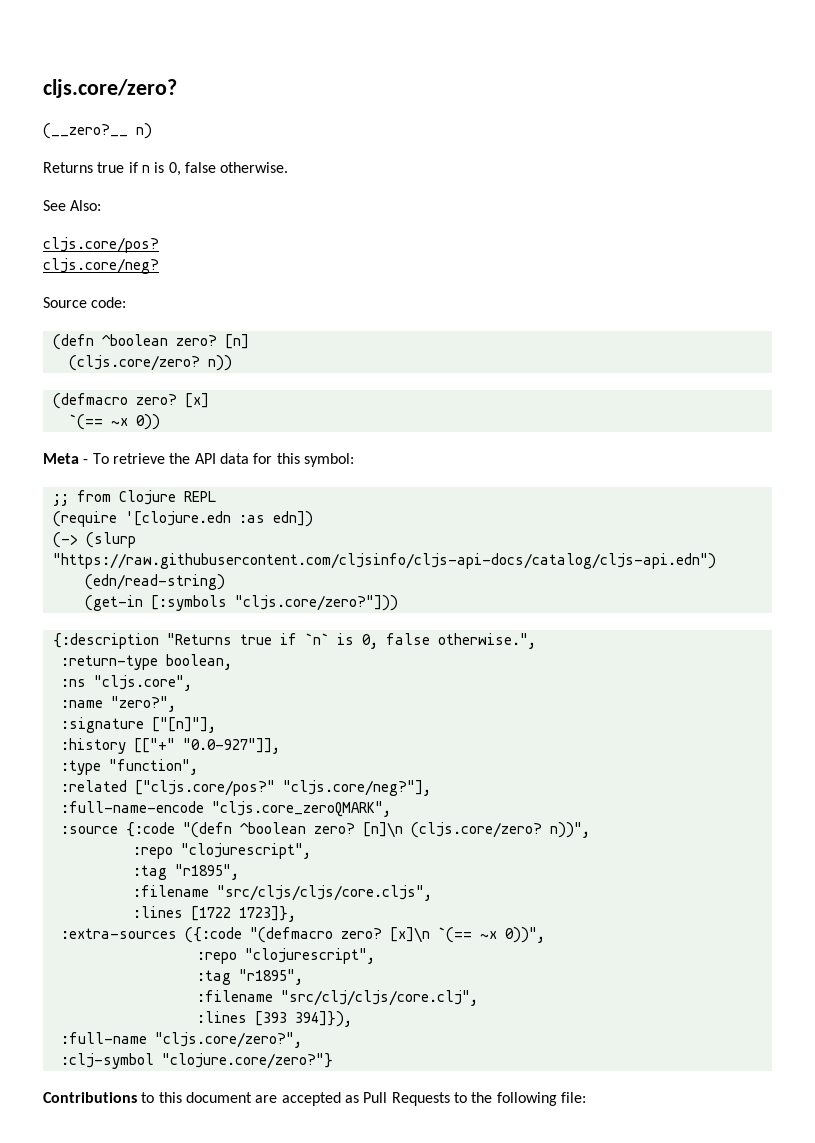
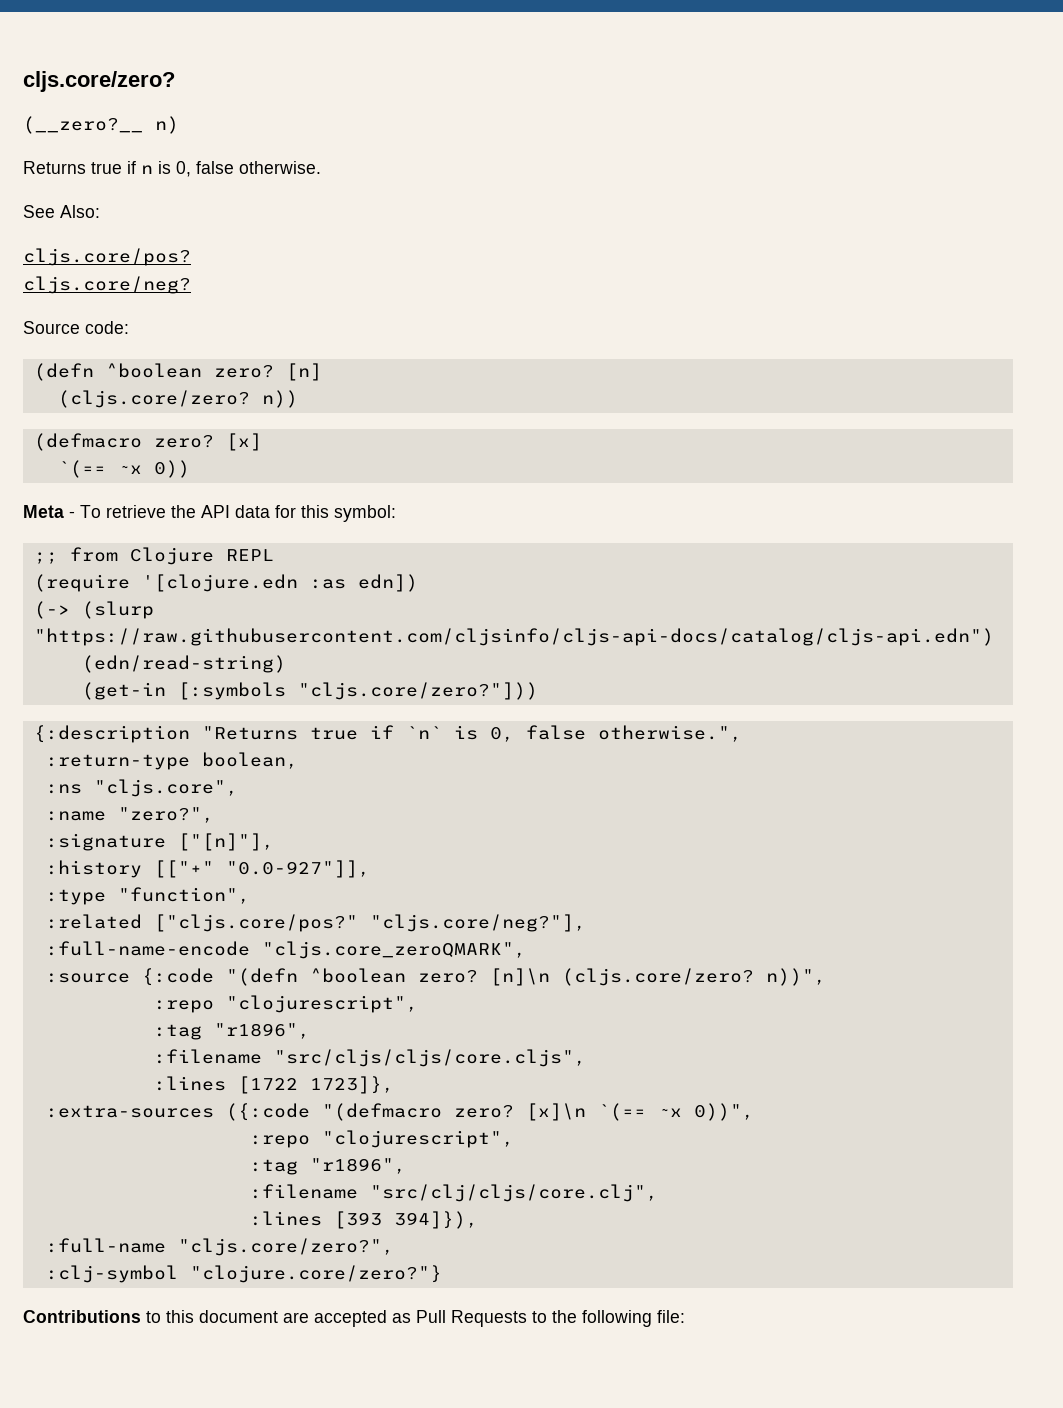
  [n]\n (cljs.core/zero? n))",
  :repo "clojurescript",
- :tag "r1895",
+ :tag "r1896",
  [x]\n `(== ~x 0))",
  :repo "clojurescript",
- :tag "r1895",
+ :tag "r1896",

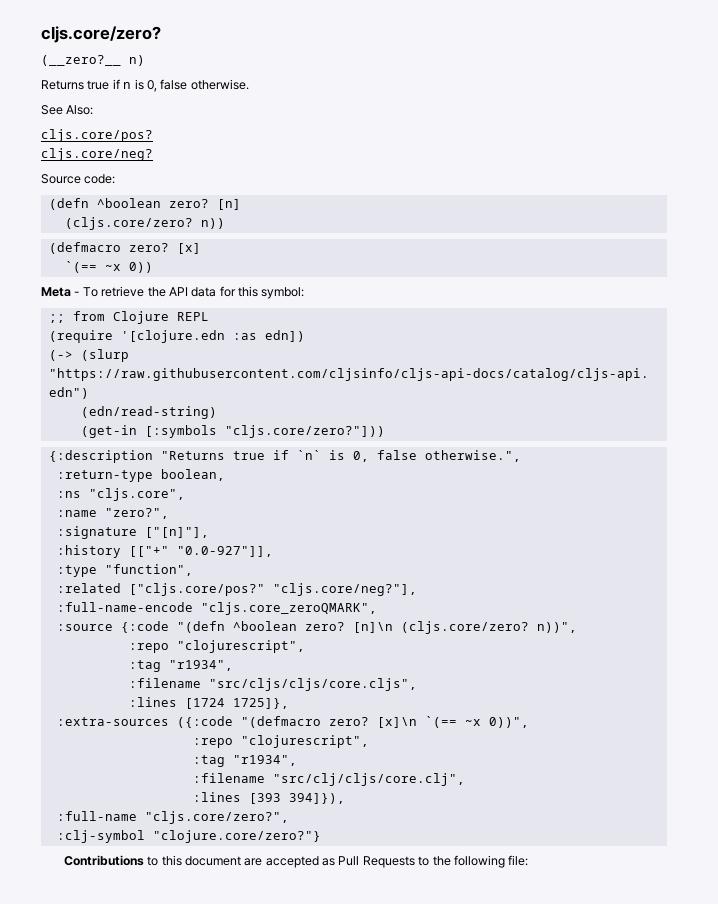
  [n]\n (cljs.core/zero? n))",
  :repo "clojurescript",
- :tag "r1896",
+ :tag "r1934",
- :lines [1722 1723]},
+ :lines [1724 1725]},
  [x]\n `(== ~x 0))",
  :repo "clojurescript",
- :tag "r1896",
+ :tag "r1934",

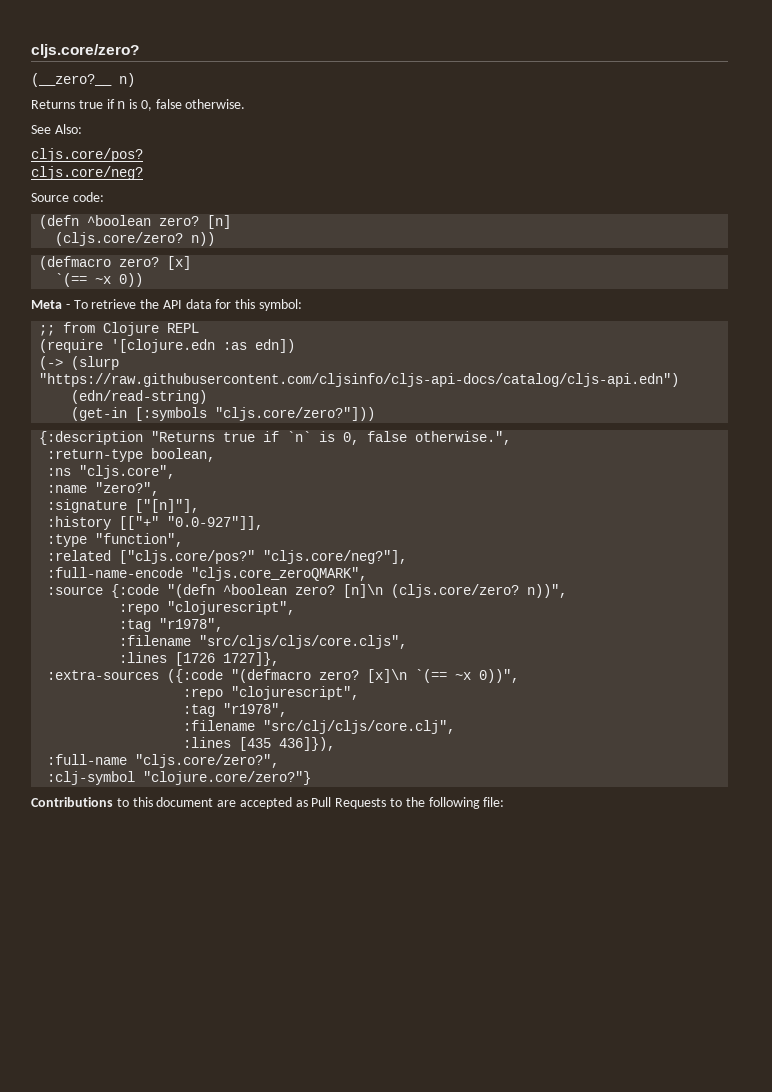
  [n]\n (cljs.core/zero? n))",
  :repo "clojurescript",
- :tag "r1934",
+ :tag "r1978",
- :lines [1724 1725]},
+ :lines [1726 1727]},
  [x]\n `(== ~x 0))",
  :repo "clojurescript",
- :tag "r1934",
+ :tag "r1978",
- :lines [393 394]}),
+ :lines [435 436]}),

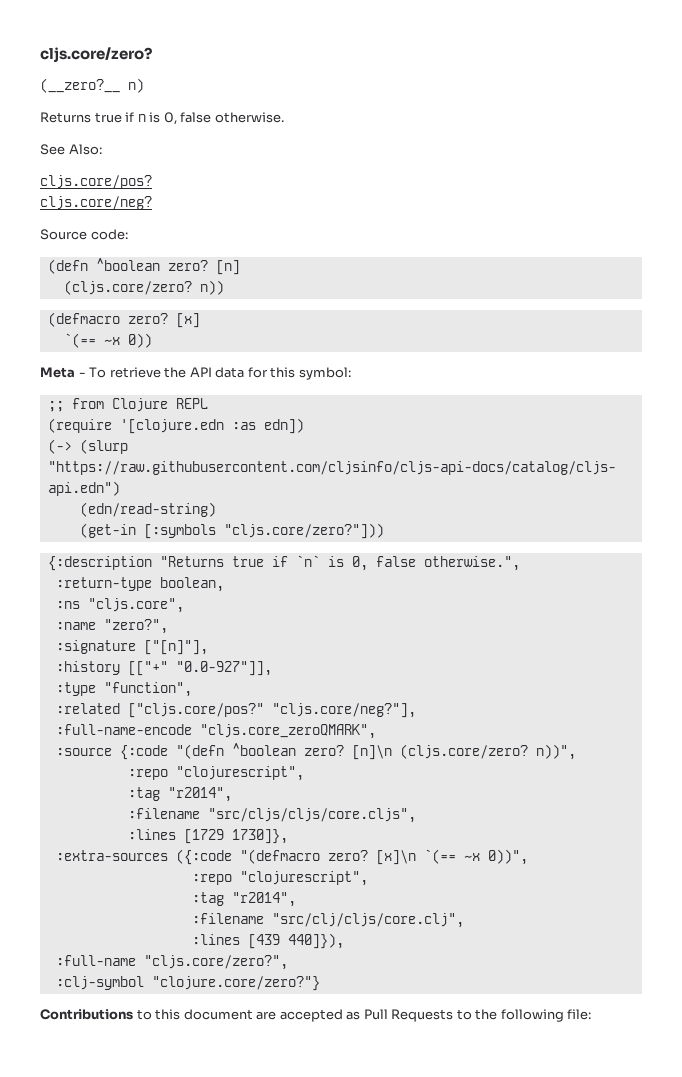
  [n]\n (cljs.core/zero? n))",
  :repo "clojurescript",
- :tag "r1978",
+ :tag "r2014",
- :lines [1726 1727]},
+ :lines [1729 1730]},
  [x]\n `(== ~x 0))",
  :repo "clojurescript",
- :tag "r1978",
+ :tag "r2014",
- :lines [435 436]}),
+ :lines [439 440]}),

